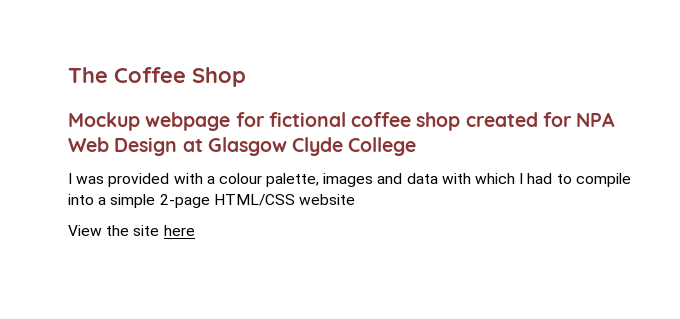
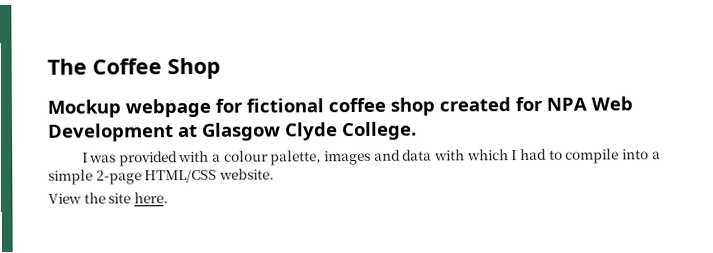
- Mockup webpage for fictional coffee shop created for NPA Web Design at Glasgow Clyde College
+ Mockup webpage for fictional coffee shop created for NPA Web Development at Glasgow Clyde College.
- I was provided with a colour palette, images and data with which I had to compile into a simple 2-page HTML/CSS website
+ I was provided with a colour palette, images and data with which I had to compile into a simple 2-page HTML/CSS website.
- View the site here
+ View the site here.

